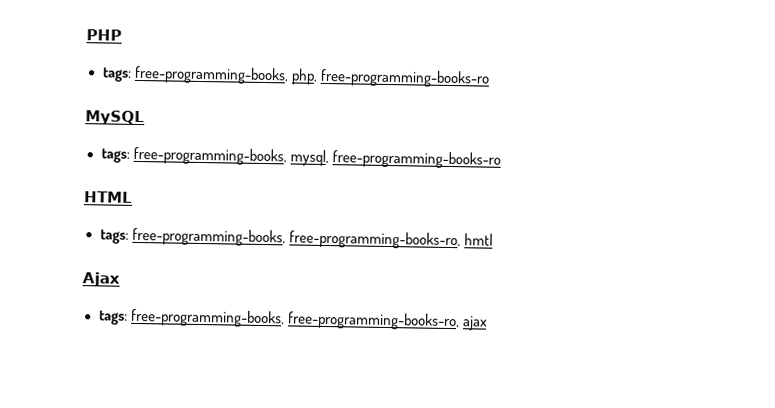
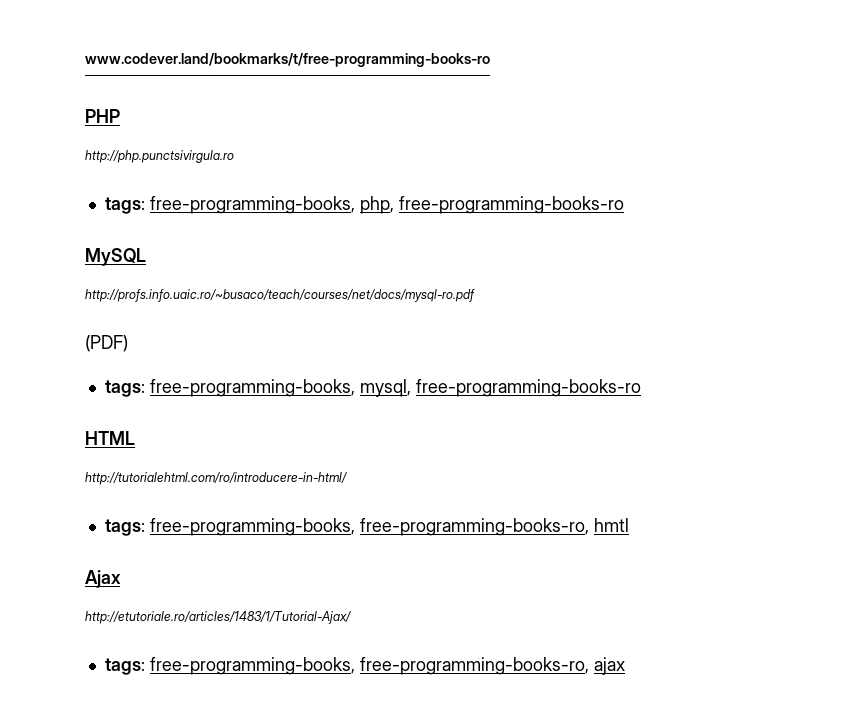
+ www.codever.land/bookmarks/t/free-programming-books-ro
+ http://php.punctsivirgula.ro
+ http://profs.info.uaic.ro/~busaco/teach/courses/net/docs/mysql-ro.pdf
+ (PDF)
+ http://tutorialehtml.com/ro/introducere-in-html/
+ http://etutoriale.ro/articles/1483/1/Tutorial-Ajax/

